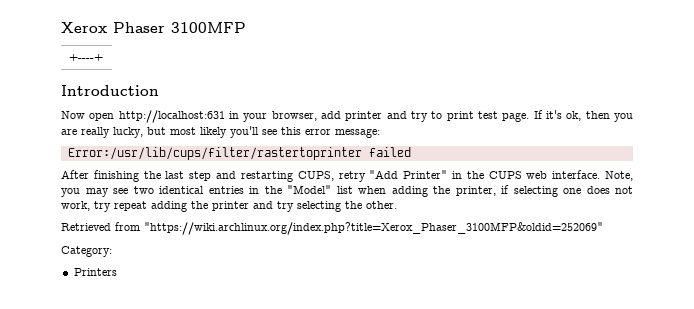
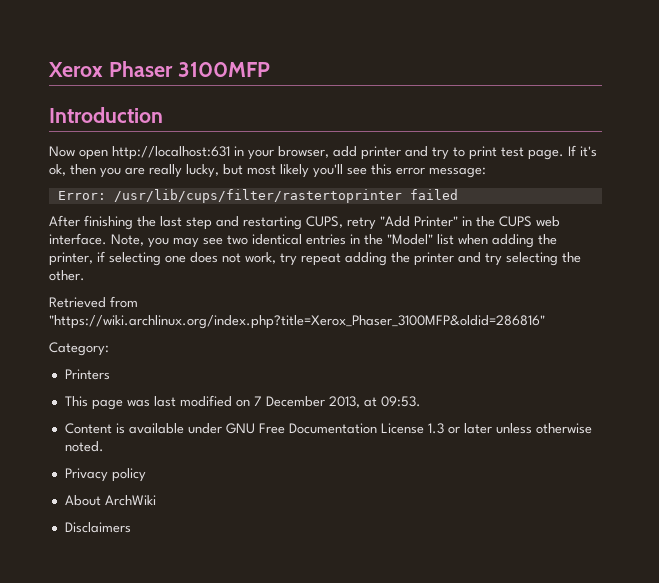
- +----+
- Error:/usr/lib/cups/filter/rastertoprinter failed
+ Error: /usr/lib/cups/filter/rastertoprinter failed
- Retrieved from "https://wiki.archlinux.org/index.php?title=Xerox_Phaser_3100MFP&oldid=252069"
+ Retrieved from "https://wiki.archlinux.org/index.php?title=Xerox_Phaser_3100MFP&oldid=286816"
+ This page was last modified on 7 December 2013, at 09:53.
+ Content is available under GNU Free Documentation License 1.3 or later unless otherwise noted.
+ Privacy policy
+ About ArchWiki
+ Disclaimers

